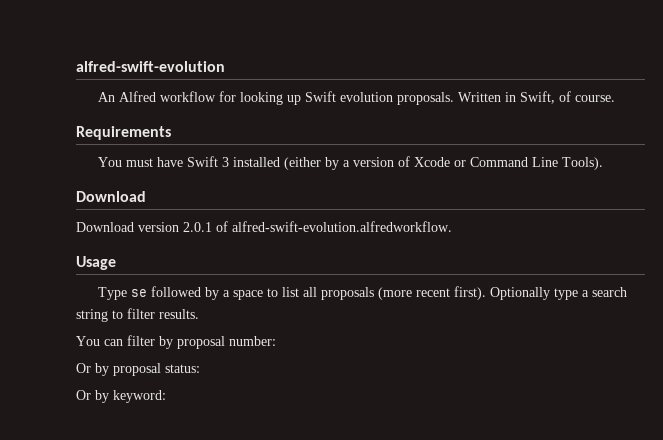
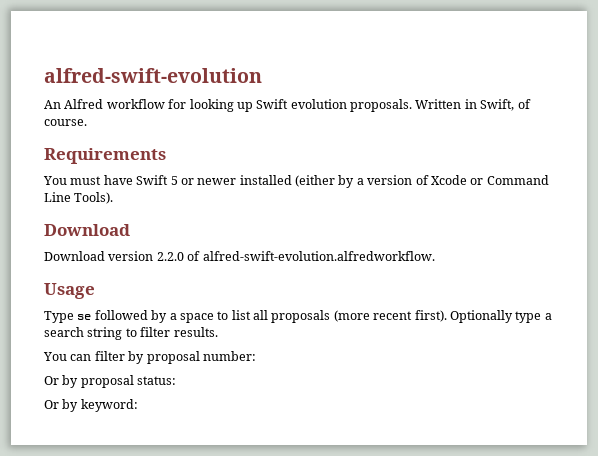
- You must have Swift 3 installed (either by a version of Xcode or Command Line Tools).
+ You must have Swift 5 or newer installed (either by a version of Xcode or Command Line Tools).
- Download version 2.0.1 of alfred-swift-evolution.alfredworkflow.
+ Download version 2.2.0 of alfred-swift-evolution.alfredworkflow.

